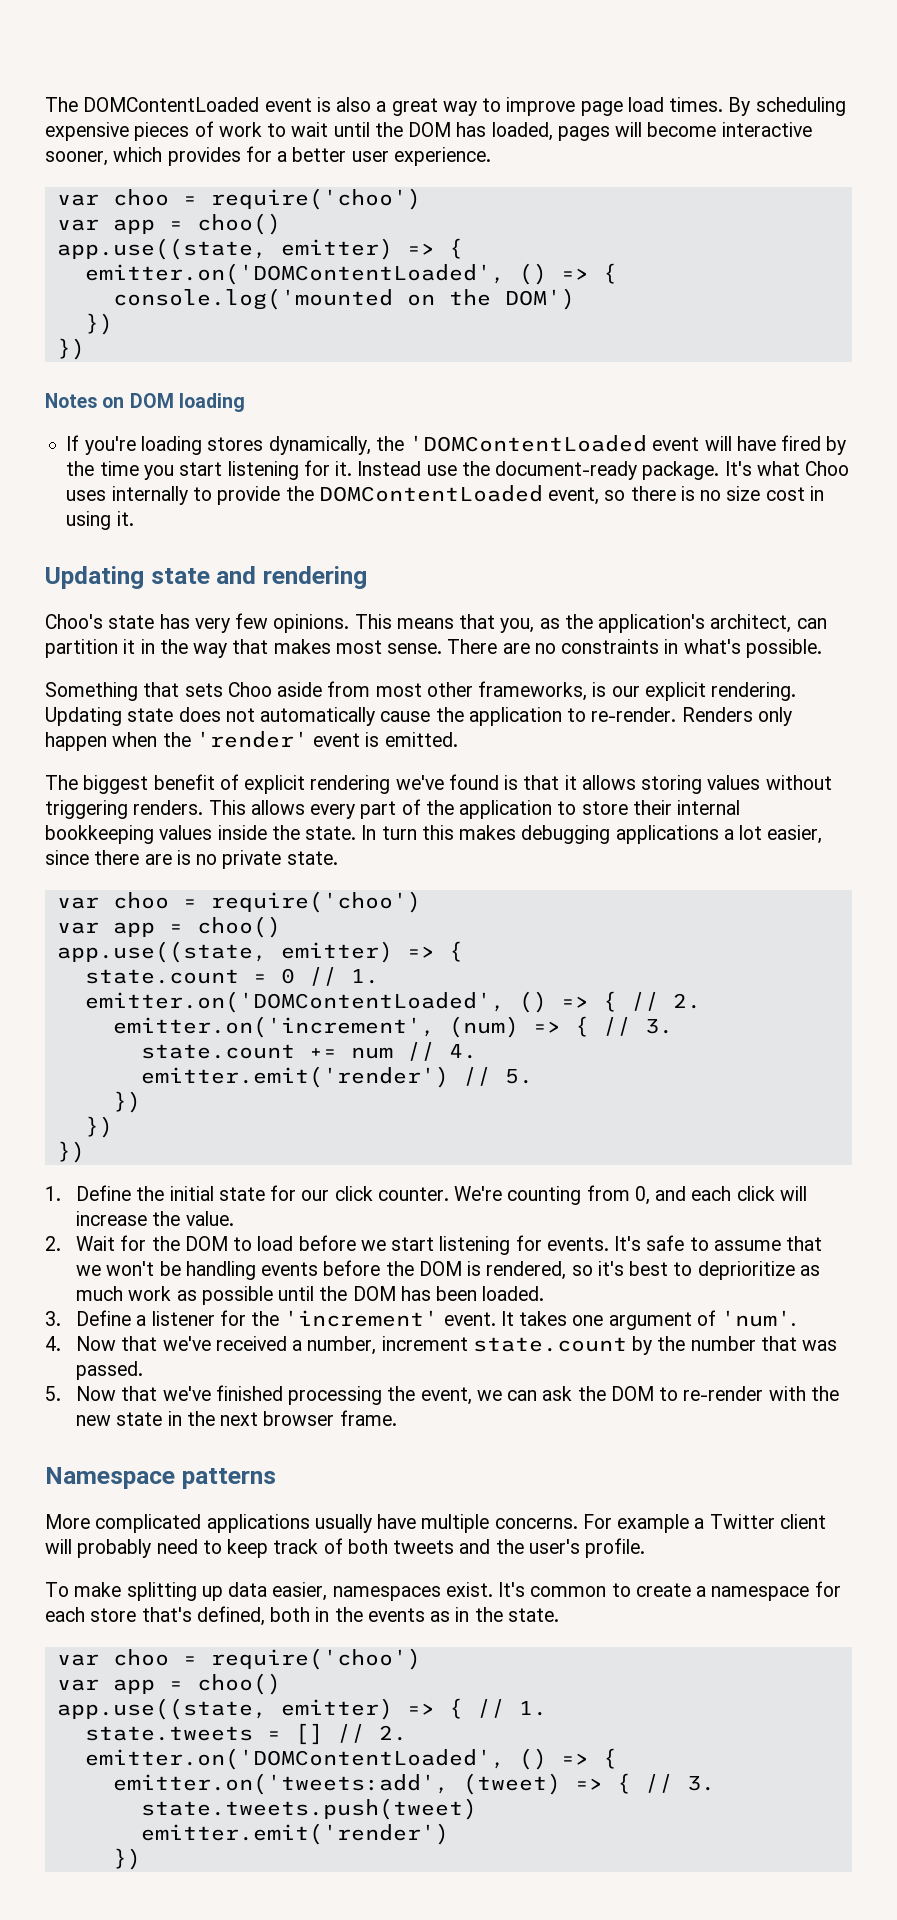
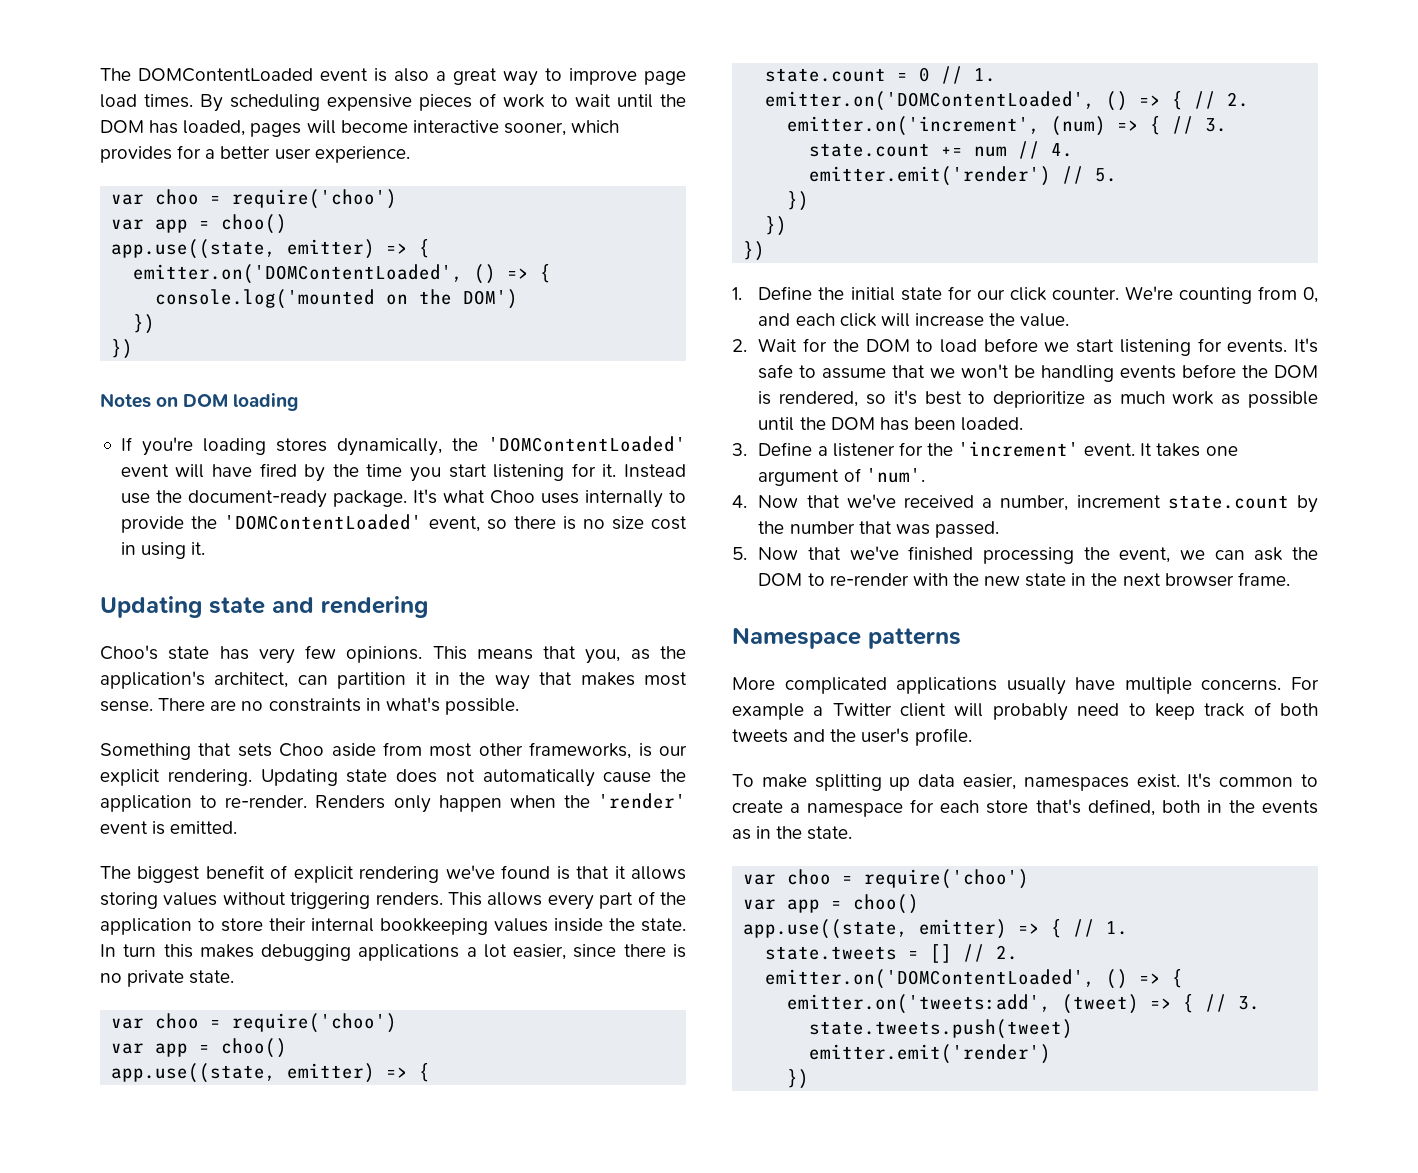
- If you're loading stores dynamically, the 'DOMContentLoaded event will have fired by the time you start listening for it.
+ If you're loading stores dynamically, the 'DOMContentLoaded' event will have fired by the time you start listening for it.
- It's what Choo uses internally to provide the DOMContentLoaded event, so there is no size cost in using it.
+ It's what Choo uses internally to provide the 'DOMContentLoaded' event, so there is no size cost in using it.
- In turn this makes debugging applications a lot easier, since there are is no private state.
+ In turn this makes debugging applications a lot easier, since there is no private state.

